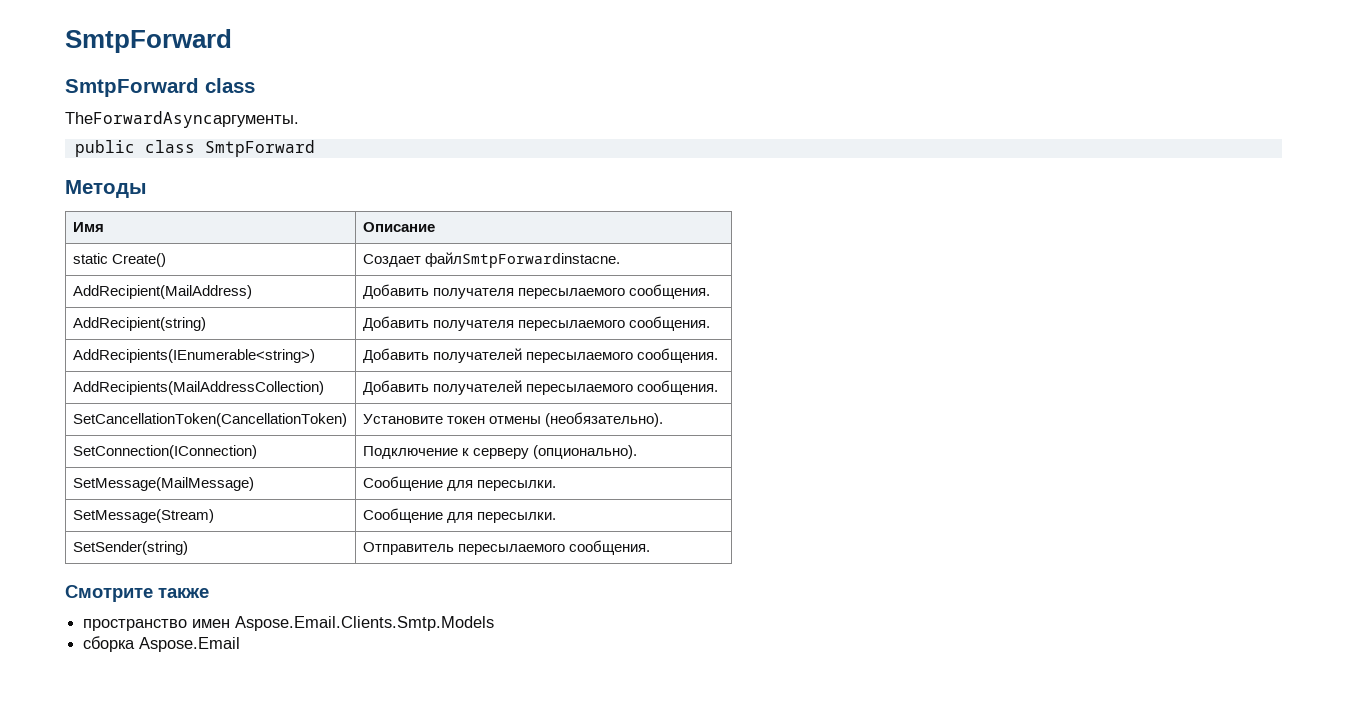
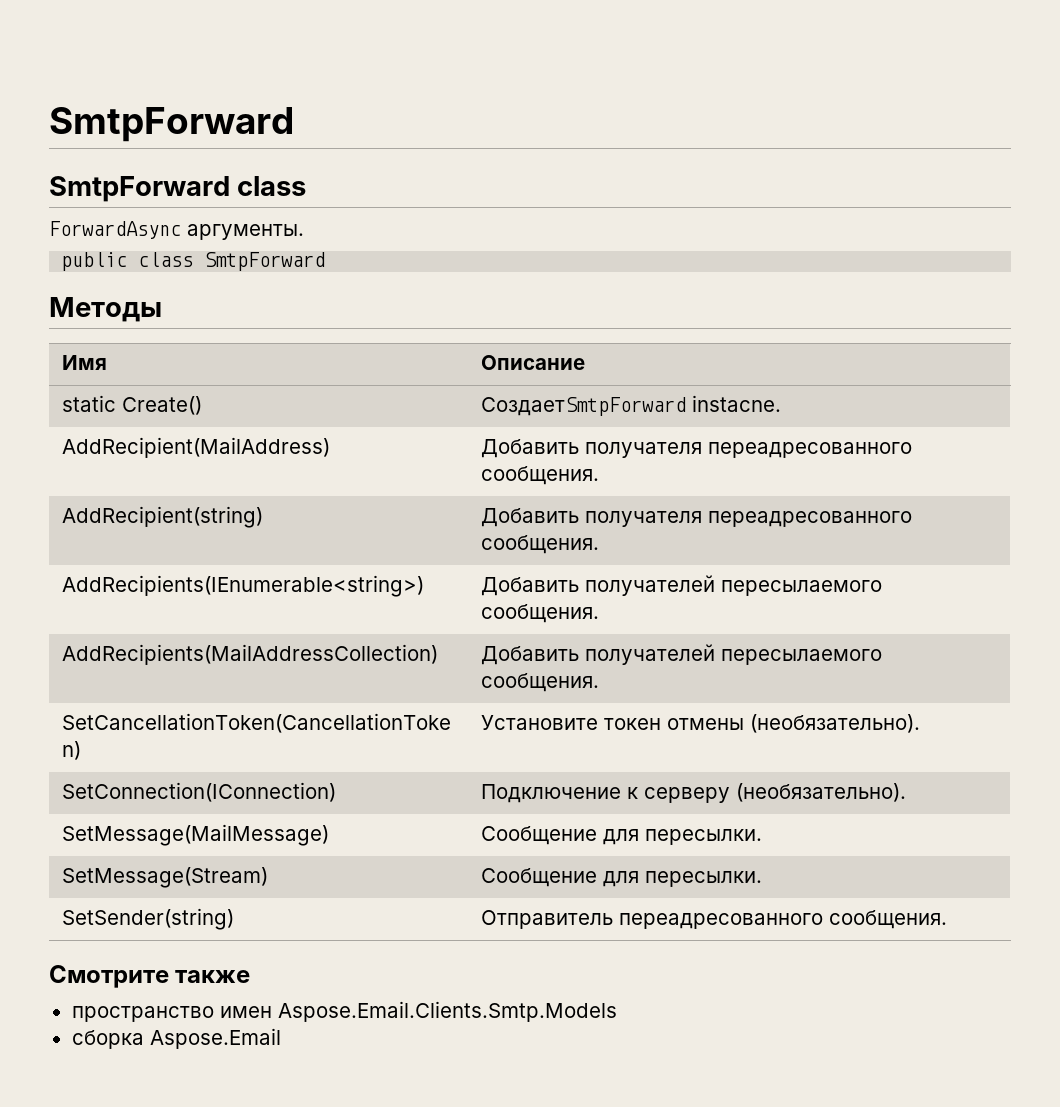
- TheForwardAsyncаргументы.
+ ForwardAsync аргументы.
- static Create() | Создает файлSmtpForwardinstacne.
+ static Create() | СоздаетSmtpForward instacne.
- AddRecipient(MailAddress) | Добавить получателя пересылаемого сообщения.
+ AddRecipient(MailAddress) | Добавить получателя переадресованного сообщения.
- AddRecipient(string) | Добавить получателя пересылаемого сообщения.
+ AddRecipient(string) | Добавить получателя переадресованного сообщения.
- SetConnection(IConnection) | Подключение к серверу (опционально).
+ SetConnection(IConnection) | Подключение к серверу (необязательно).
- SetSender(string) | Отправитель пересылаемого сообщения.
+ SetSender(string) | Отправитель переадресованного сообщения.

